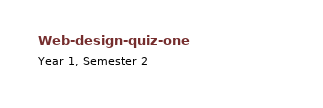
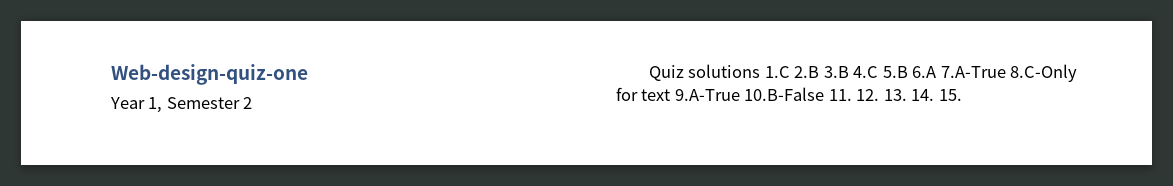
+ Quiz solutions 1.C 2.B 3.B 4.C 5.B 6.A 7.A-True 8.C-Only for text 9.A-True 10.B-False 11. 12. 13. 14. 15.

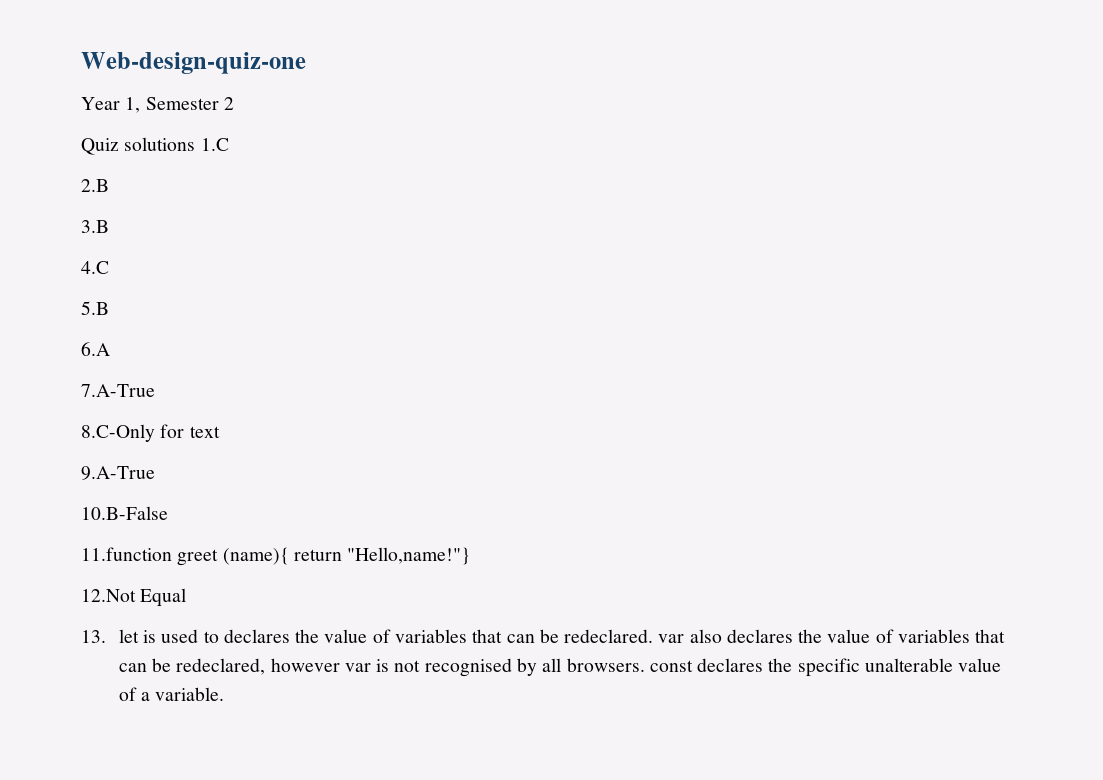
- Quiz solutions 1.C 2.B 3.B 4.C 5.B 6.A 7.A-True 8.C-Only for text 9.A-True 10.B-False 11. 12. 13. 14. 15.
+ Quiz solutions 1.C
+ 2.B
+ 3.B
+ 4.C
+ 5.B
+ 6.A
+ 7.A-True
+ 8.C-Only for text
+ 9.A-True
+ 10.B-False
+ 11.function greet (name){ return "Hello,name!"}
+ 12.Not Equal
+ 13. let is used to declares the value of variables that can be redeclared. var also declares the value of variables that can be redeclared, however var is not recognised by all browsers. const declares the specific unalterable value of a variable.

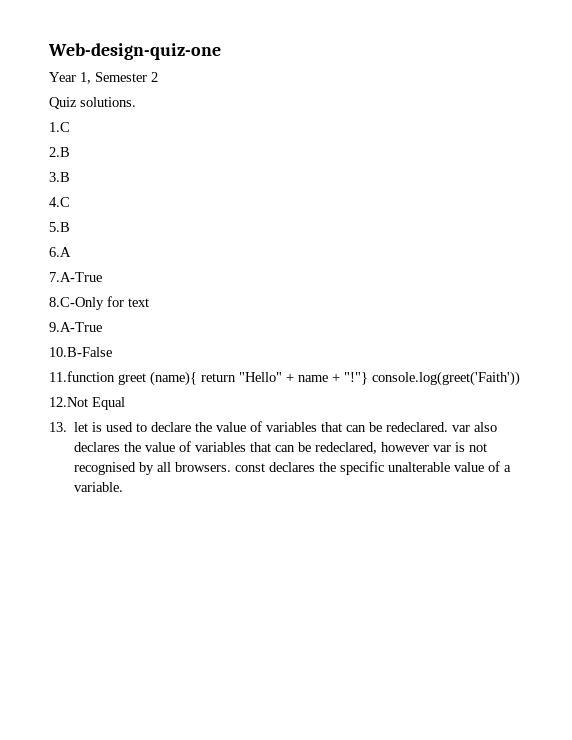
- Quiz solutions 1.C
+ Quiz solutions.
+ 1.C
- 11.function greet (name){ return "Hello,name!"}
+ 11.function greet (name){ return "Hello" + name + "!"} console.log(greet('Faith'))
- 13. let is used to declares the value of variables that can be redeclared. var also declares the value of variables that can be redeclared, however var is not recognised by all browsers. const declares the specific unalterable value of a variable.
+ 13. let is used to declare the value of variables that can be redeclared. var also declares the value of variables that can be redeclared, however var is not recognised by all browsers. const declares the specific unalterable value of a variable.

